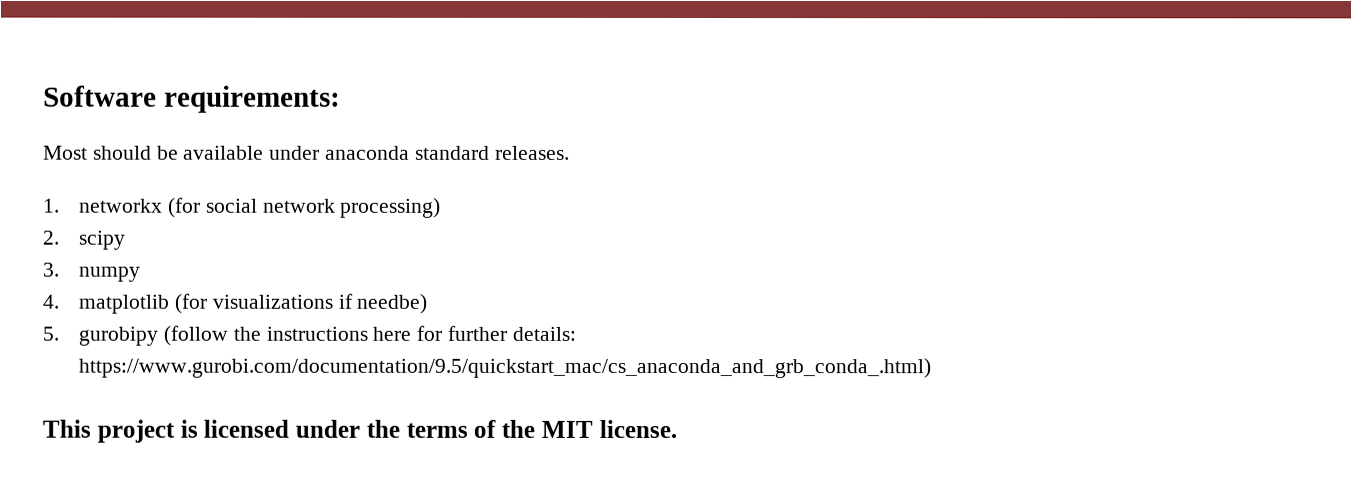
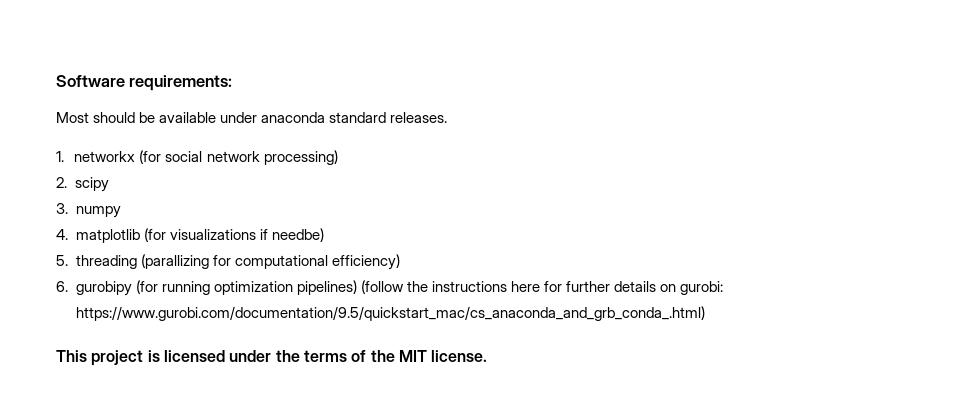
- 5. gurobipy (follow the instructions here for further details: https://www.gurobi.com/documentation/9.5/quickstart_mac/cs_anaconda_and_grb_conda_.html)
+ 5. threading (parallizing for computational efficiency)
+ 6. gurobipy (for running optimization pipelines) (follow the instructions here for further details on gurobi: https://www.gurobi.com/documentation/9.5/quickstart_mac/cs_anaconda_and_grb_conda_.html)

